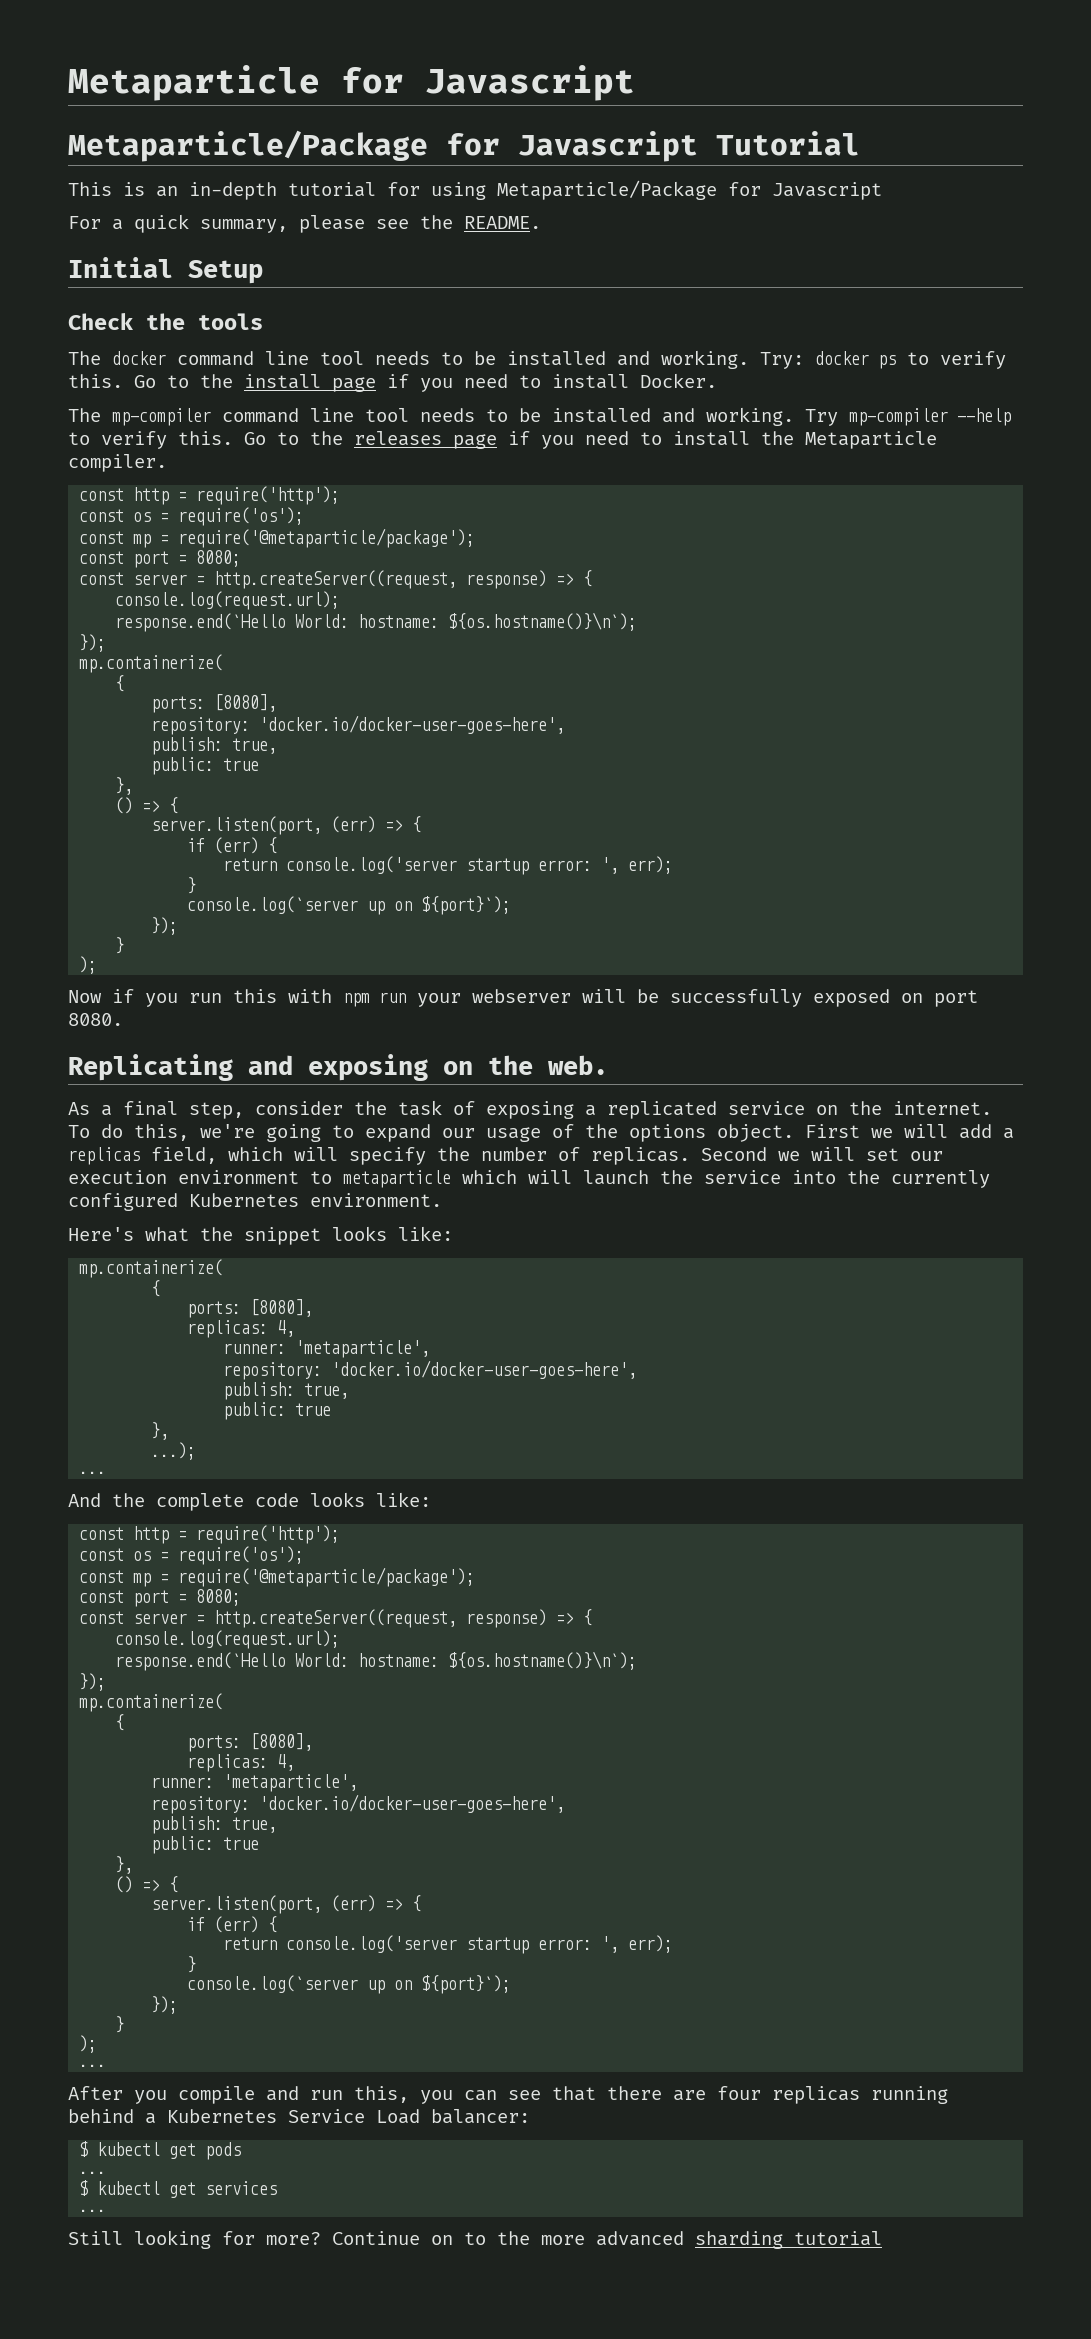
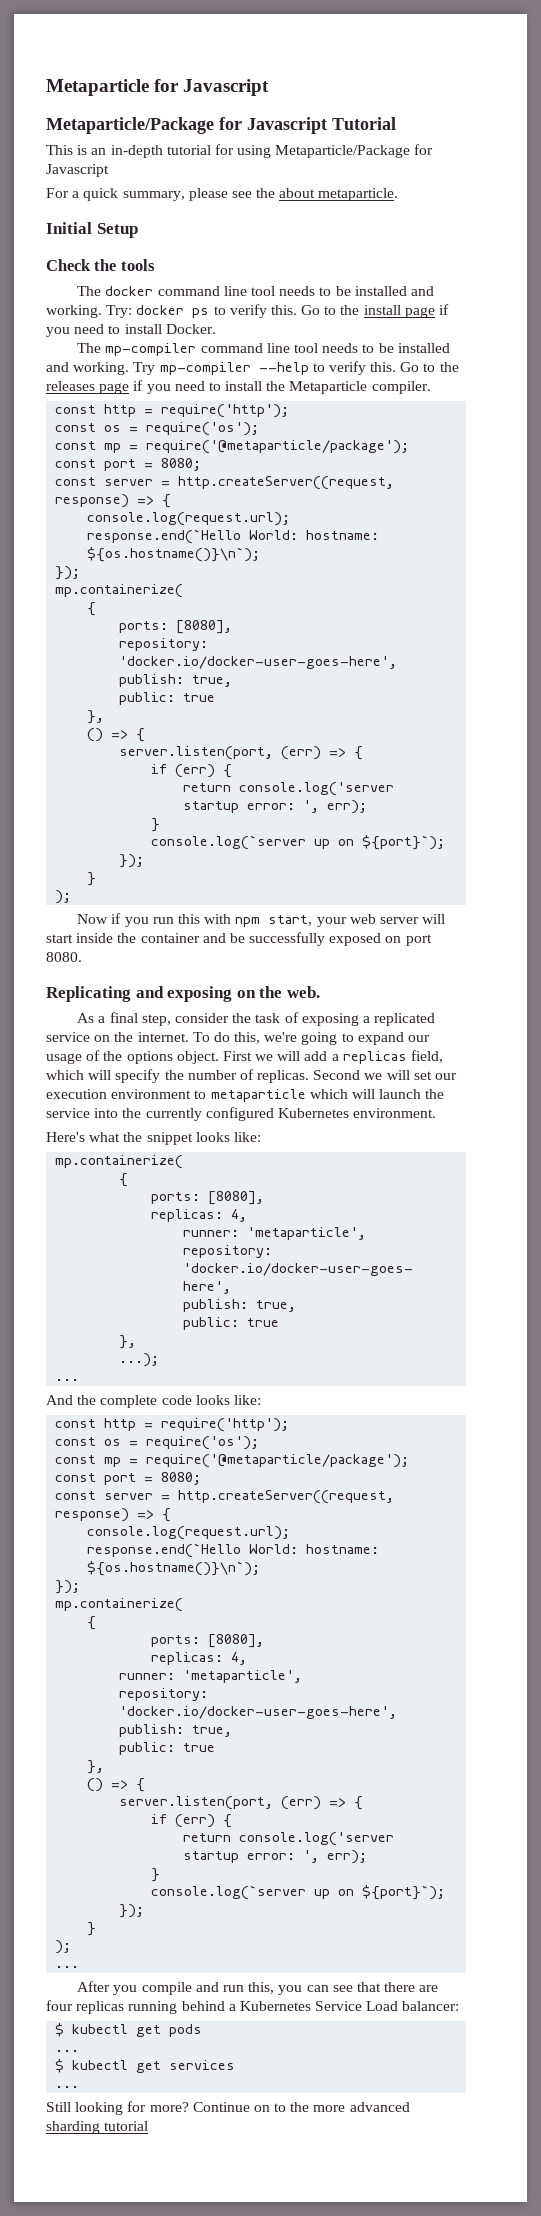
- For a quick summary, please see the README.
+ For a quick summary, please see the about metaparticle.
- Now if you run this with npm run your webserver will be successfully exposed on port 8080.
+ Now if you run this with npm start, your web server will start inside the container and be successfully exposed on port 8080.

